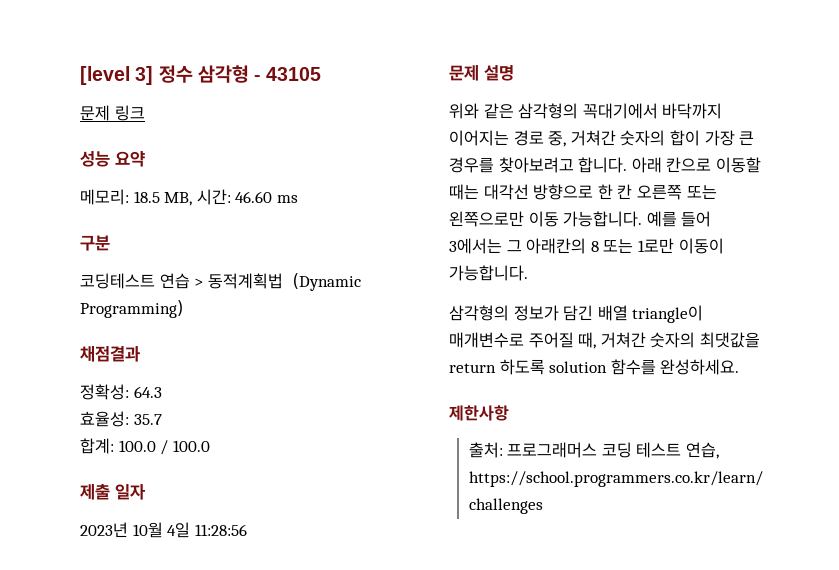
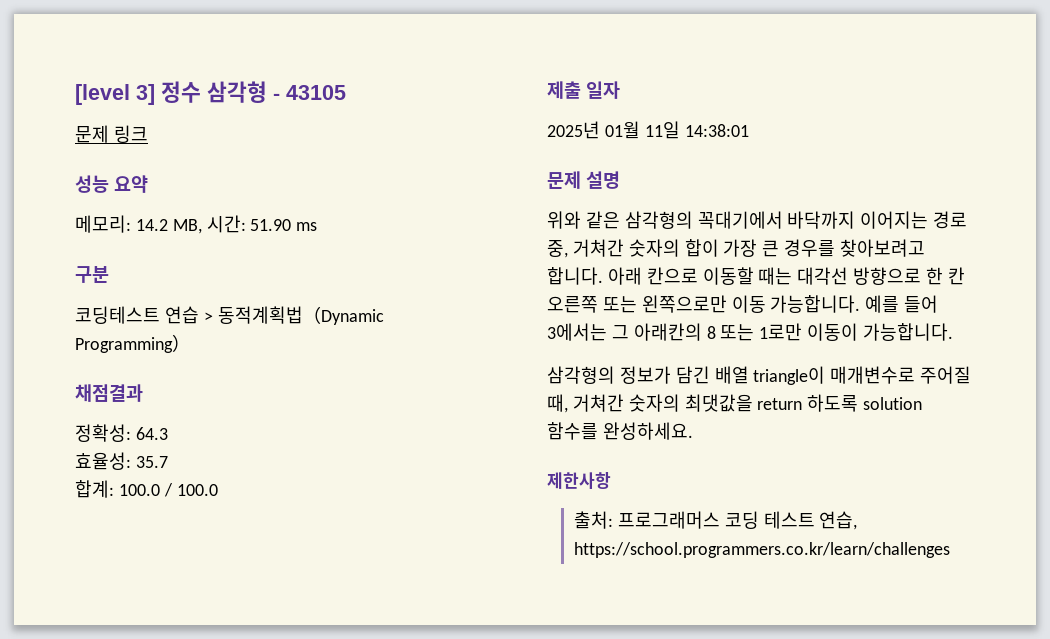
- 메모리: 18.5 MB, 시간: 46.60 ms
+ 메모리: 14.2 MB, 시간: 51.90 ms
- 2023년 10월 4일 11:28:56
+ 2025년 01월 11일 14:38:01

